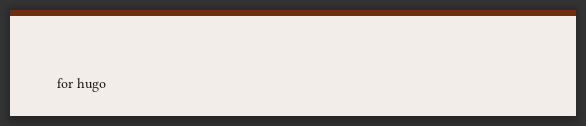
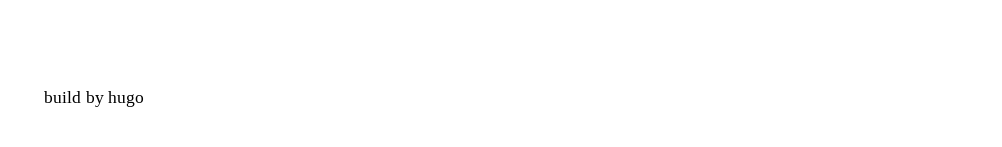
- for hugo
+ build by hugo

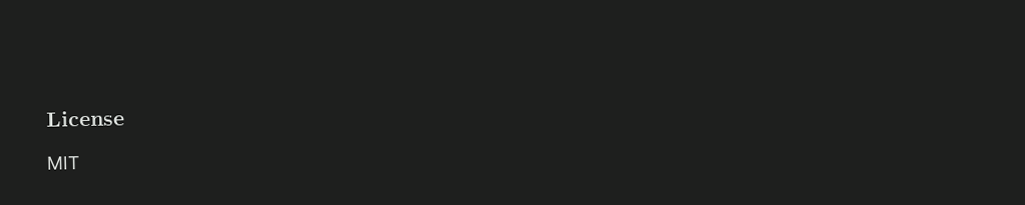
- build by hugo
+ License
+ MIT

